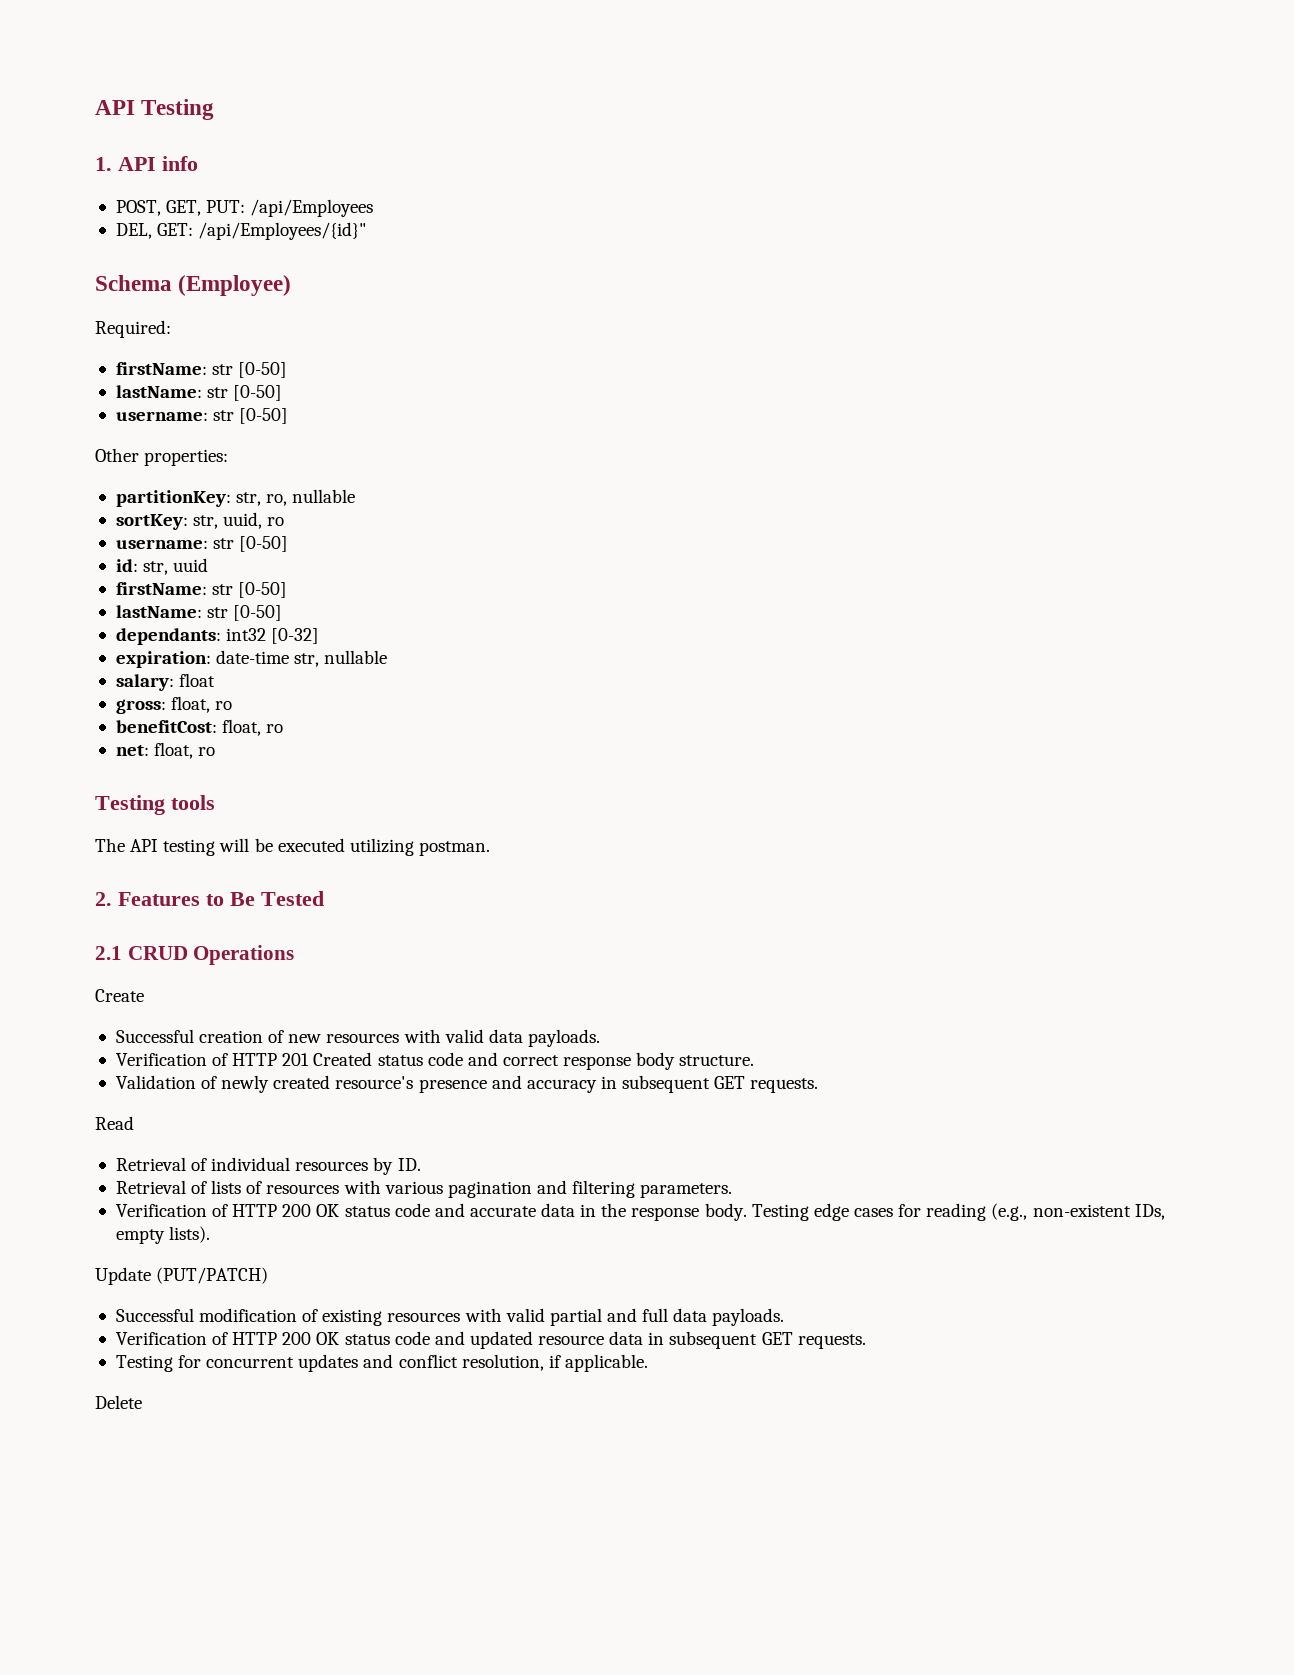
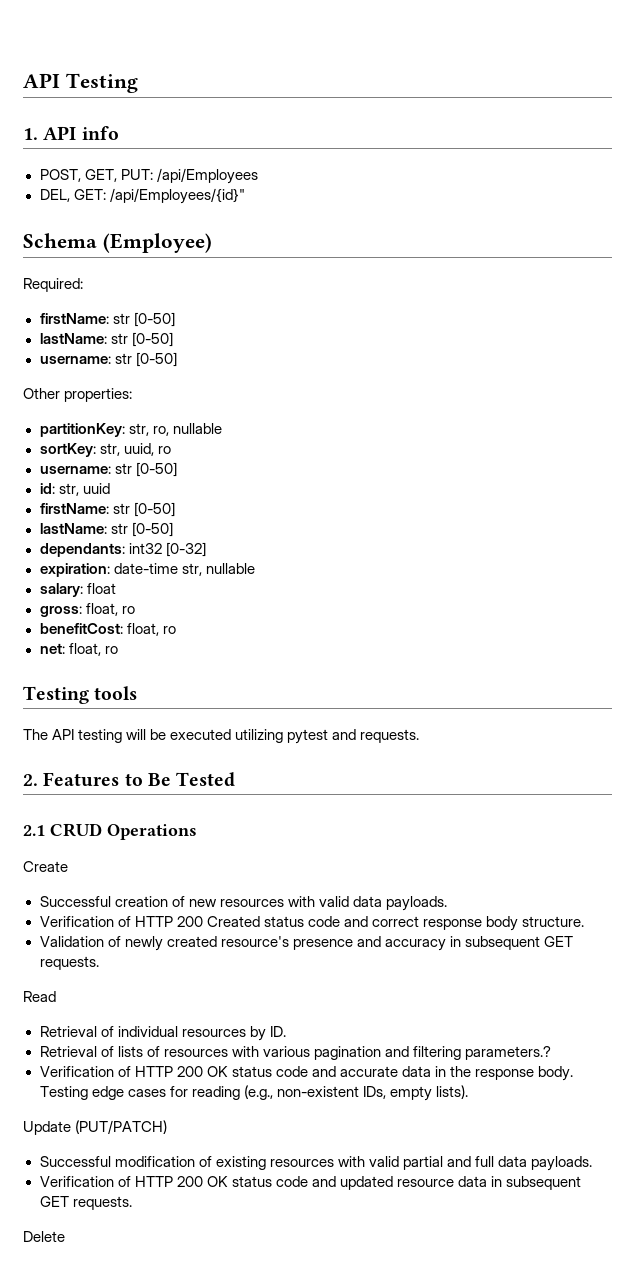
- The API testing will be executed utilizing postman.
+ The API testing will be executed utilizing pytest and requests.
- Verification of HTTP 201 Created status code and correct response body structure.
+ Verification of HTTP 200 Created status code and correct response body structure.
- Retrieval of lists of resources with various pagination and filtering parameters.
+ Retrieval of lists of resources with various pagination and filtering parameters.?
- Testing for concurrent updates and conflict resolution, if applicable.

